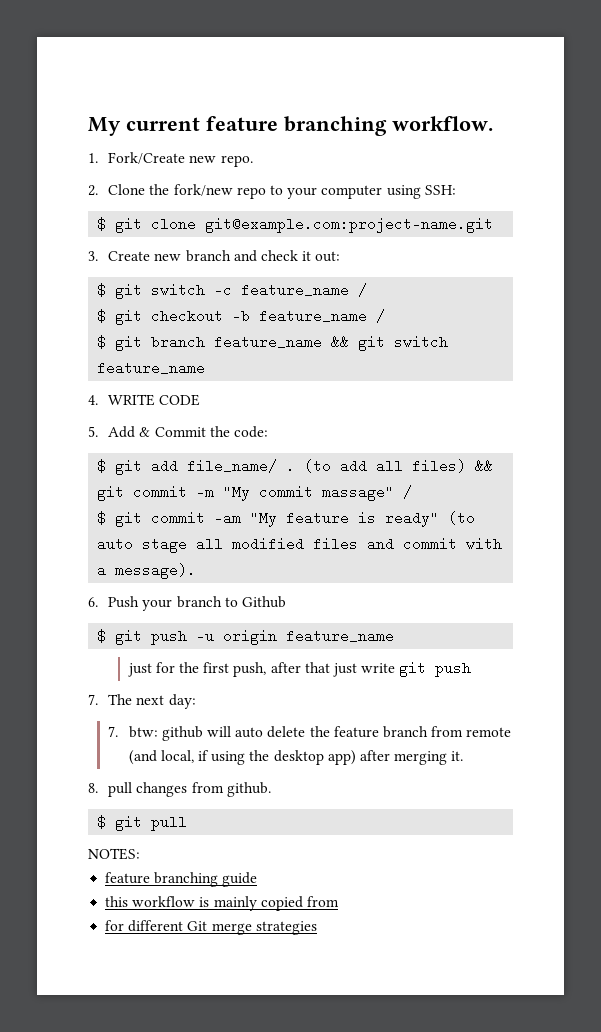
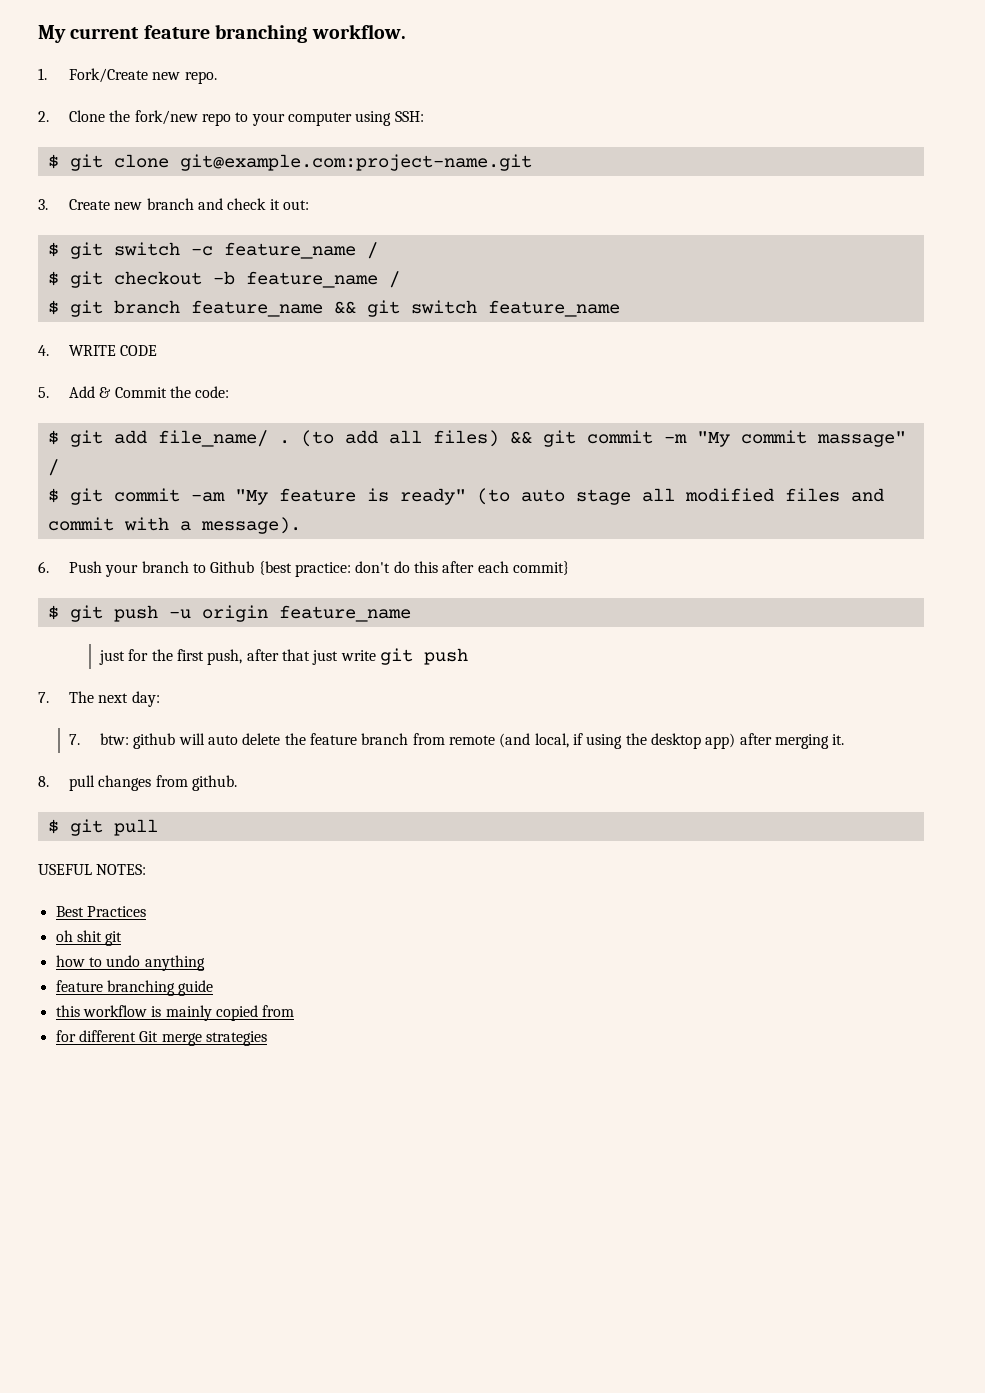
- 6. Push your branch to Github
+ 6. Push your branch to Github {best practice: don't do this after each commit}
- NOTES:
+ USEFUL NOTES:
+ Best Practices
+ oh shit git
+ how to undo anything

